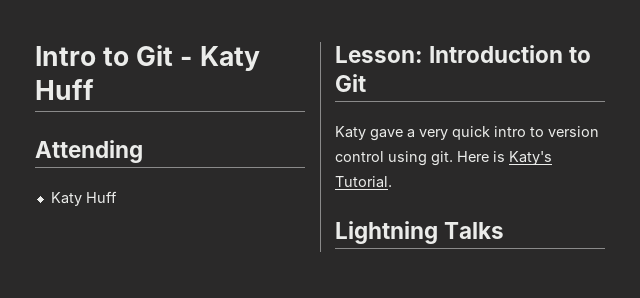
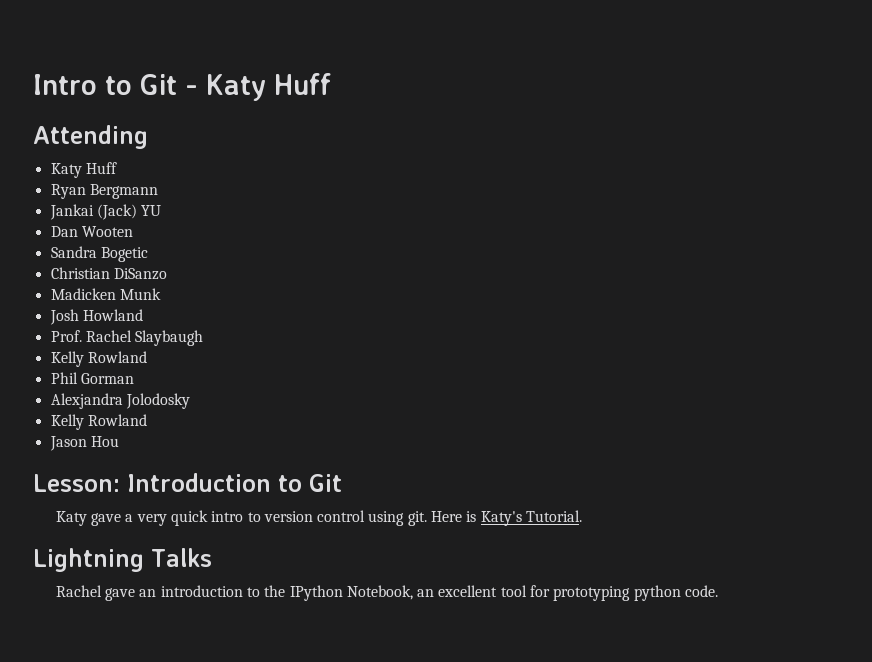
+ Ryan Bergmann
+ Jankai (Jack) YU
+ Dan Wooten
+ Sandra Bogetic
+ Christian DiSanzo
+ Madicken Munk
+ Josh Howland
+ Prof. Rachel Slaybaugh
+ Kelly Rowland
+ Phil Gorman
+ Alexjandra Jolodosky
+ Kelly Rowland
+ Jason Hou
+ Rachel gave an introduction to the IPython Notebook, an excellent tool for prototyping python code.

